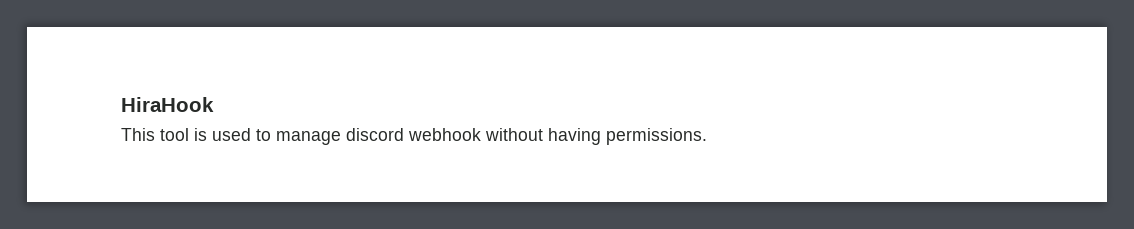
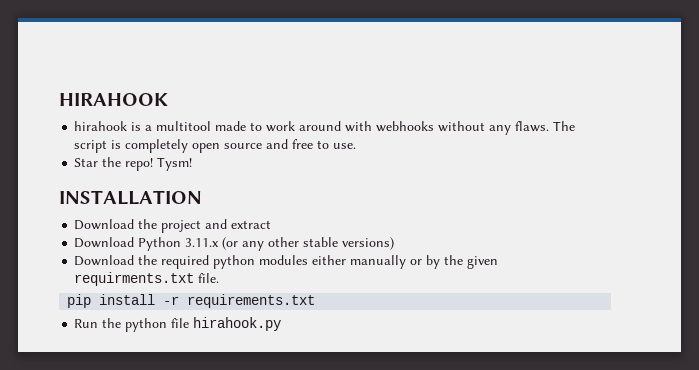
- HiraHook
- This tool is used to manage discord webhook without having permissions.
+ HIRAHOOK
+ hirahook is a multitool made to work around with webhooks without any flaws. The script is completely open source and free to use.
+ Star the repo! Tysm!
+ INSTALLATION
+ Download the project and extract
+ Download Python 3.11.x (or any other stable versions)
+ Download the required python modules either manually or by the given requirments.txt file.
+ pip install -r requirements.txt
+ Run the python file hirahook.py

